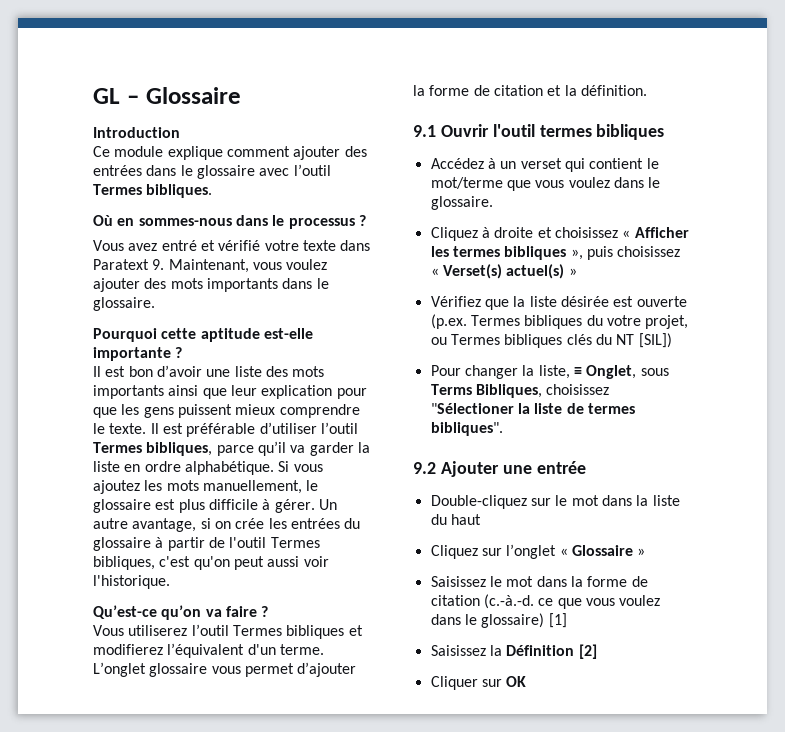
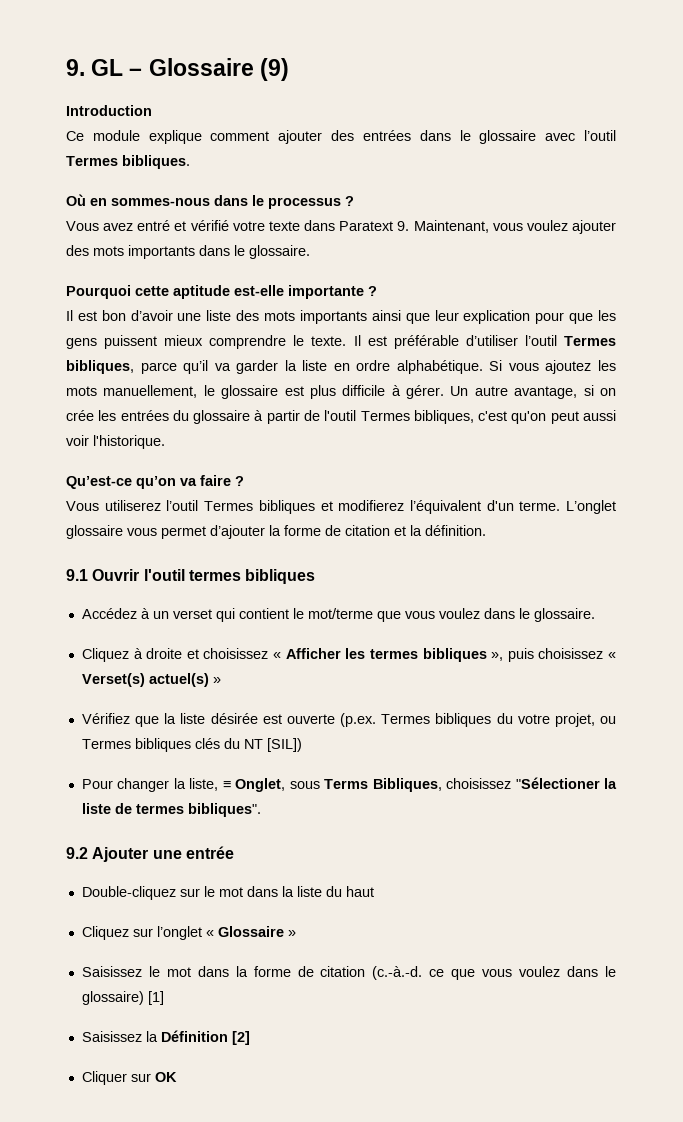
- GL – Glossaire
+ 9. GL – Glossaire (9)

